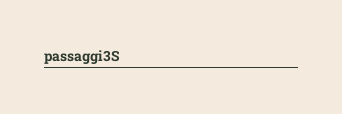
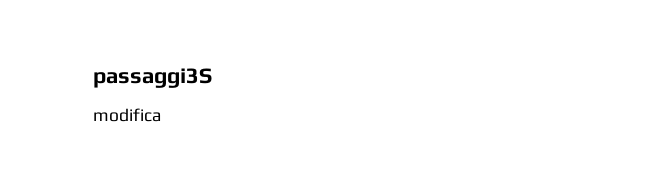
+ modifica

